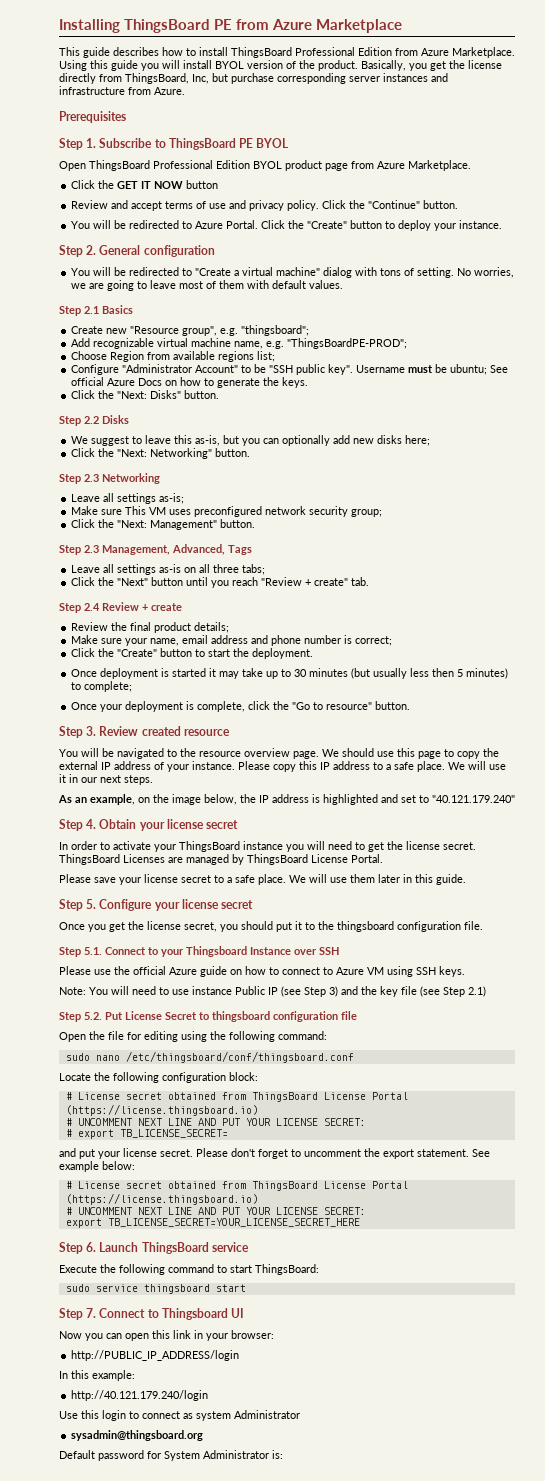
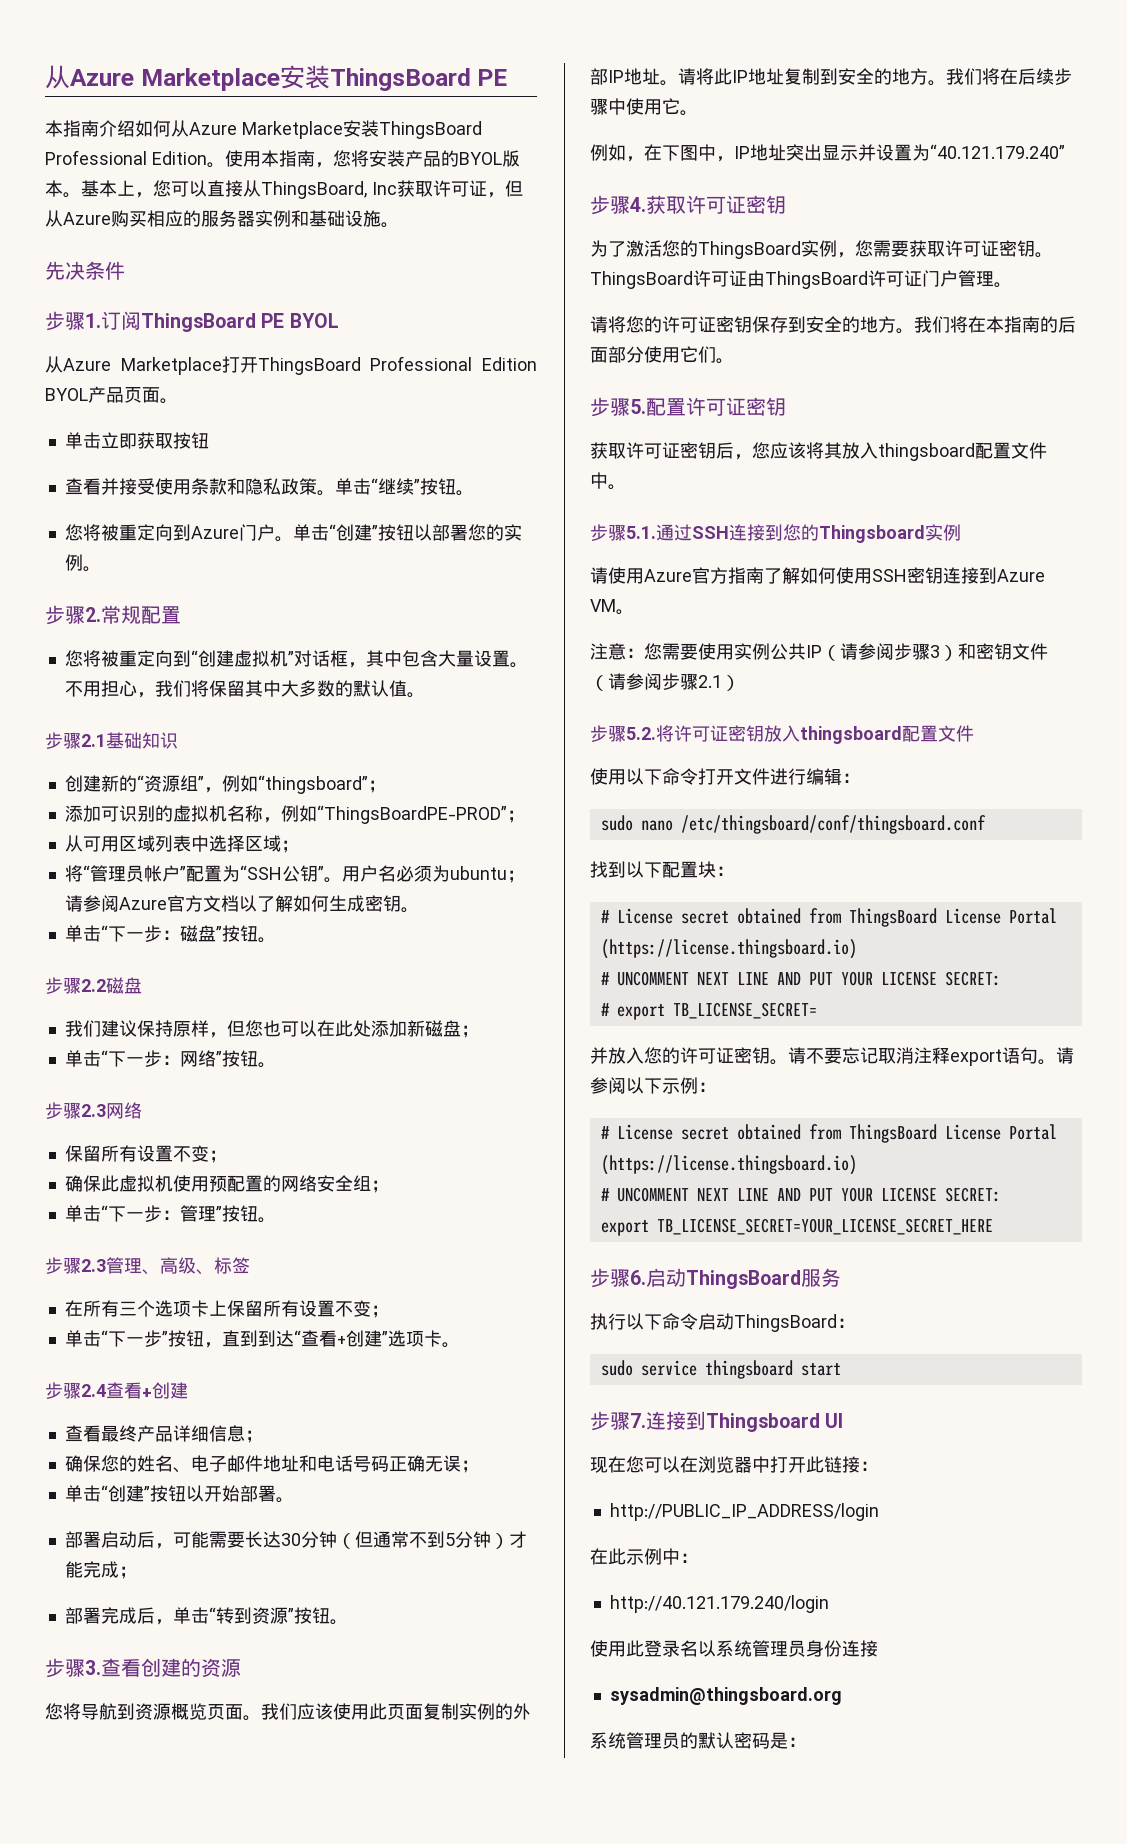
- Installing ThingsBoard PE from Azure Marketplace
- This guide describes how to install ThingsBoard Professional Edition from Azure Marketplace. Using this guide you will install BYOL version of the product. Basically, you get the license directly from ThingsBoard, Inc, but purchase corresponding server instances and infrastructure from Azure.
- Prerequisites
- Step 1. Subscribe to ThingsBoard PE BYOL
+ 从Azure Marketplace安装ThingsBoard PE
+ 本指南介绍如何从Azure Marketplace安装ThingsBoard Professional Edition。使用本指南，您将安装产品的BYOL版本。基本上，您可以直接从ThingsBoard, Inc获取许可证，但从Azure购买相应的服务器实例和基础设施。
+ 先决条件
+ 步骤1.订阅ThingsBoard PE BYOL
- Open ThingsBoard Professional Edition BYOL product page from Azure Marketplace.
- Click the GET IT NOW button
- Review and accept terms of use and privacy policy. Click the "Continue" button.
- You will be redirected to Azure Portal. Click the "Create" button to deploy your instance.
- Step 2. General configuration
- You will be redirected to "Create a virtual machine" dialog with tons of setting. No worries, we are going to leave most of them with default values.
- Step 2.1 Basics
- Create new "Resource group", e.g. "thingsboard";
- Add recognizable virtual machine name, e.g. "ThingsBoardPE-PROD";
- Choose Region from available regions list;
- Configure "Administrator Account" to be "SSH public key". Username must be ubuntu; See official Azure Docs on how to generate the keys.
- Click the "Next: Disks" button.
- Step 2.2 Disks
- We suggest to leave this as-is, but you can optionally add new disks here;
- Click the "Next: Networking" button.
- Step 2.3 Networking
- Leave all settings as-is;
- Make sure This VM uses preconfigured network security group;
- Click the "Next: Management" button.
- Step 2.3 Management, Advanced, Tags
- Leave all settings as-is on all three tabs;
- Click the "Next" button until you reach "Review + create" tab.
- Step 2.4 Review + create
- Review the final product details;
- Make sure your name, email address and phone number is correct;
- Click the "Create" button to start the deployment.
- Once deployment is started it may take up to 30 minutes (but usually less then 5 minutes) to complete;
- Once your deployment is complete, click the "Go to resource" button.
- Step 3. Review created resource
- You will be navigated to the resource overview page. We should use this page to copy the external IP address of your instance. Please copy this IP address to a safe place. We will use it in our next steps.
- As an example, on the image below, the IP address is highlighted and set to "40.121.179.240"
- Step 4. Obtain your license secret
- In order to activate your ThingsBoard instance you will need to get the license secret. ThingsBoard Licenses are managed by ThingsBoard License Portal.
- Please save your license secret to a safe place. We will use them later in this guide.
- Step 5. Configure your license secret
- Once you get the license secret, you should put it to the thingsboard configuration file.
- Step 5.1. Connect to your Thingsboard Instance over SSH
- Please use the official Azure guide on how to connect to Azure VM using SSH keys.
- Note: You will need to use instance Public IP (see Step 3) and the key file (see Step 2.1)
- Step 5.2. Put License Secret to thingsboard configuration file
- Open the file for editing using the following command:
+ 从Azure Marketplace打开ThingsBoard Professional Edition BYOL产品页面。
+ 单击立即获取按钮
+ 查看并接受使用条款和隐私政策。单击“继续”按钮。
+ 您将被重定向到Azure门户。单击“创建”按钮以部署您的实例。
+ 步骤2.常规配置
+ 您将被重定向到“创建虚拟机”对话框，其中包含大量设置。不用担心，我们将保留其中大多数的默认值。
+ 步骤2.1基础知识
+ 创建新的“资源组”，例如“thingsboard”；
+ 添加可识别的虚拟机名称，例如“ThingsBoardPE-PROD”；
+ 从可用区域列表中选择区域；
+ 将“管理员帐户”配置为“SSH公钥”。用户名必须为ubuntu；请参阅Azure官方文档以了解如何生成密钥。
+ 单击“下一步：磁盘”按钮。
+ 步骤2.2磁盘
+ 我们建议保持原样，但您也可以在此处添加新磁盘；
+ 单击“下一步：网络”按钮。
+ 步骤2.3网络
+ 保留所有设置不变；
+ 确保此虚拟机使用预配置的网络安全组；
+ 单击“下一步：管理”按钮。
+ 步骤2.3管理、高级、标签
+ 在所有三个选项卡上保留所有设置不变；
+ 单击“下一步”按钮，直到到达“查看+创建”选项卡。
+ 步骤2.4查看+创建
+ 查看最终产品详细信息；
+ 确保您的姓名、电子邮件地址和电话号码正确无误；
+ 单击“创建”按钮以开始部署。
+ 部署启动后，可能需要长达30分钟（但通常不到5分钟）才能完成；
+ 部署完成后，单击“转到资源”按钮。
+ 步骤3.查看创建的资源
+ 您将导航到资源概览页面。我们应该使用此页面复制实例的外部IP地址。请将此IP地址复制到安全的地方。我们将在后续步骤中使用它。
+ 例如，在下图中，IP地址突出显示并设置为“40.121.179.240”
+ 步骤4.获取许可证密钥
+ 为了激活您的ThingsBoard实例，您需要获取许可证密钥。ThingsBoard许可证由ThingsBoard许可证门户管理。
+ 请将您的许可证密钥保存到安全的地方。我们将在本指南的后面部分使用它们。
+ 步骤5.配置许可证密钥
+ 获取许可证密钥后，您应该将其放入thingsboard配置文件中。
+ 步骤5.1.通过SSH连接到您的Thingsboard实例
+ 请使用Azure官方指南了解如何使用SSH密钥连接到Azure VM。
+ 注意：您需要使用实例公共IP（请参阅步骤3）和密钥文件（请参阅步骤2.1）
+ 步骤5.2.将许可证密钥放入thingsboard配置文件
+ 使用以下命令打开文件进行编辑：
  sudo nano /etc/thingsboard/conf/thingsboard.conf
- Locate the following configuration block:
+ 找到以下配置块：
- and put your license secret. Please don't forget to uncomment the export statement. See example below:
+ 并放入您的许可证密钥。请不要忘记取消注释export语句。请参阅以下示例：
- Step 6. Launch ThingsBoard service
- Execute the following command to start ThingsBoard:
+ 步骤6.启动ThingsBoard服务
+ 执行以下命令启动ThingsBoard：
  sudo service thingsboard start
- Step 7. Connect to Thingsboard UI
- Now you can open this link in your browser:
+ 步骤7.连接到Thingsboard UI
+ 现在您可以在浏览器中打开此链接：
  http://PUBLIC_IP_ADDRESS/login
- In this example:
+ 在此示例中：
  http://40.121.179.240/login
- Use this login to connect as system Administrator
+ 使用此登录名以系统管理员身份连接
  sysadmin@thingsboard.org
- Default password for System Administrator is:
+ 系统管理员的默认密码是：

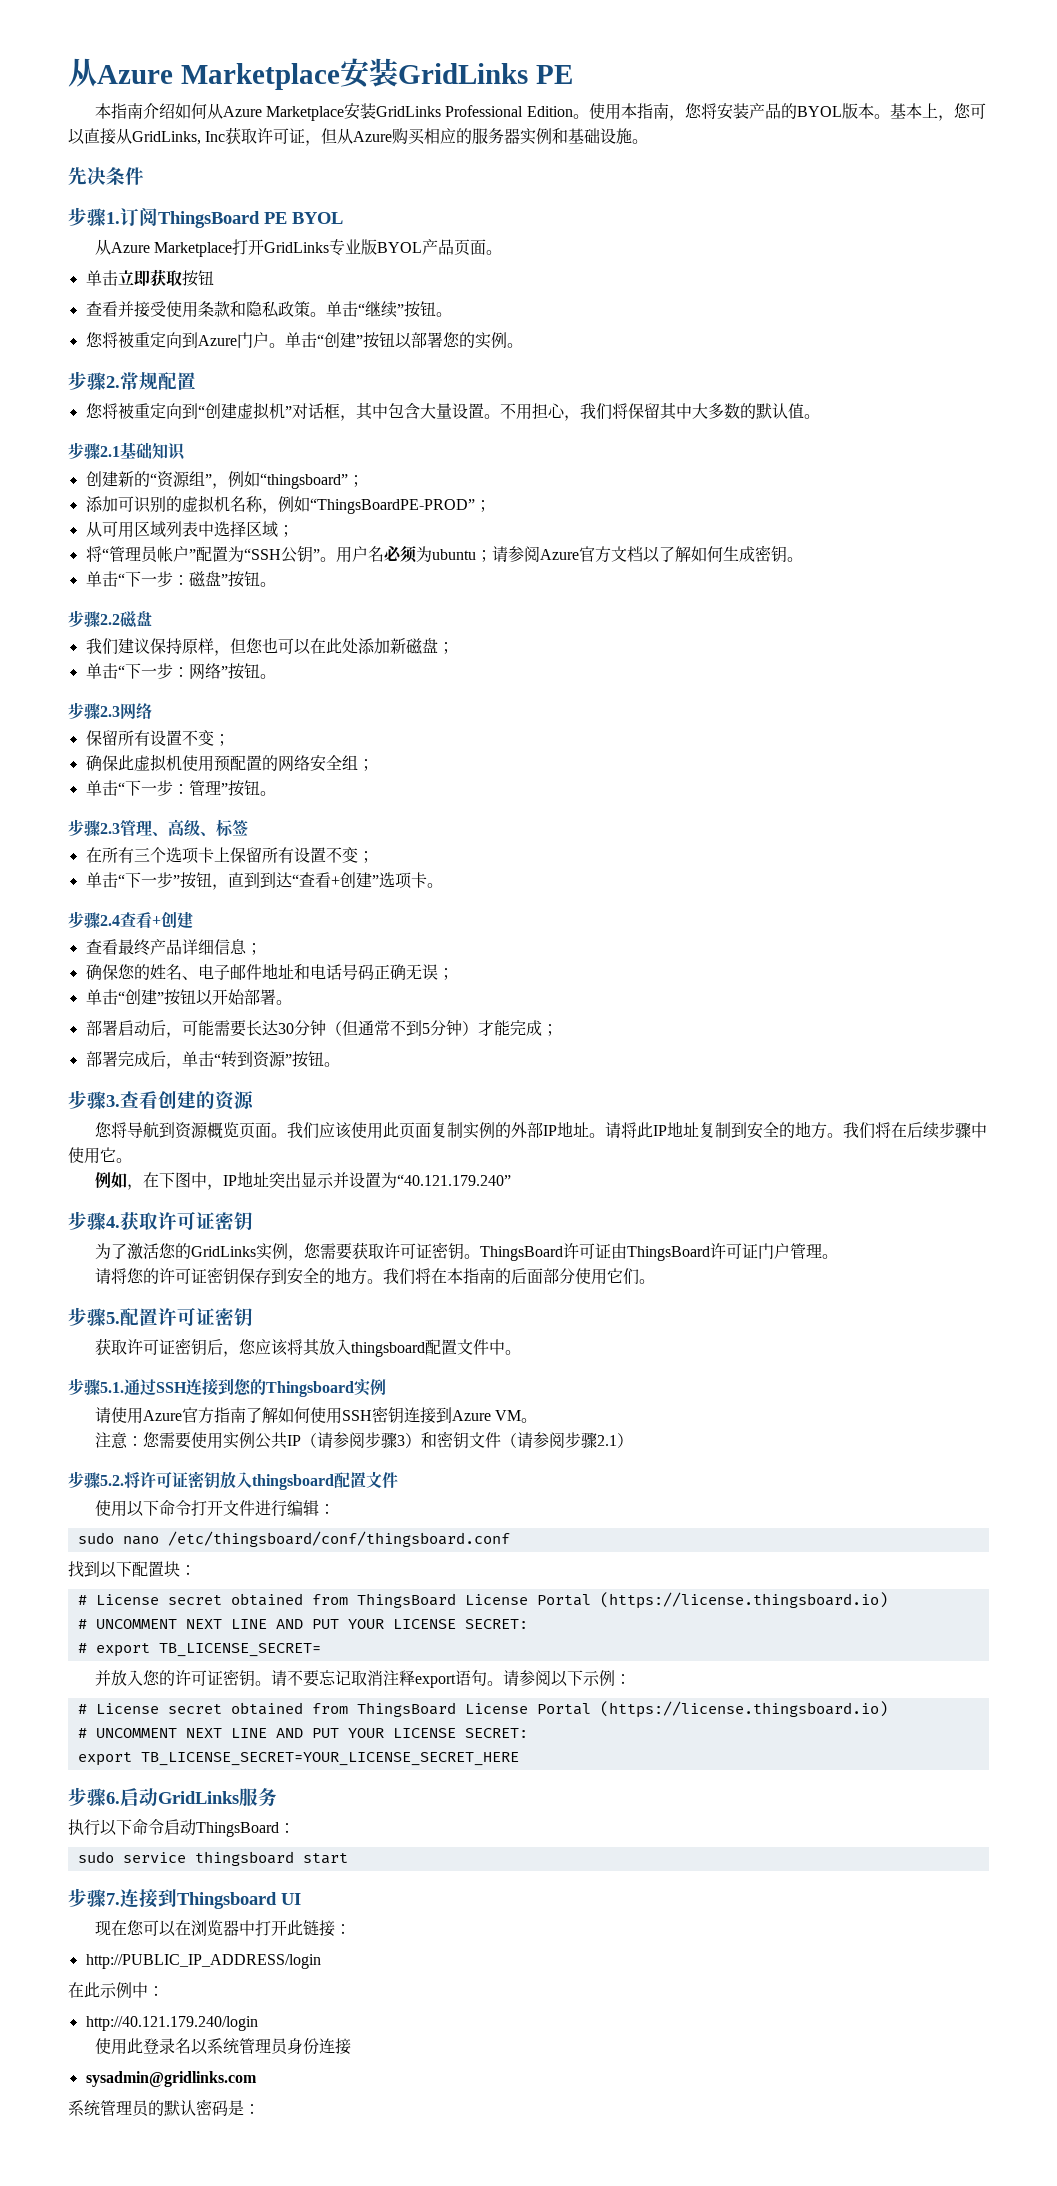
- 从Azure Marketplace安装ThingsBoard PE
+ 从Azure Marketplace安装GridLinks PE
- 本指南介绍如何从Azure Marketplace安装ThingsBoard Professional Edition。
+ 本指南介绍如何从Azure Marketplace安装GridLinks Professional Edition。
- 基本上，您可以直接从ThingsBoard, Inc获取许可证，但从Azure购买相应的服务器实例和基础设施。
+ 基本上，您可以直接从GridLinks, Inc获取许可证，但从Azure购买相应的服务器实例和基础设施。
- 从Azure Marketplace打开ThingsBoard Professional Edition BYOL产品页面。
+ 从Azure Marketplace打开GridLinks专业版BYOL产品页面。
- 为了激活您的ThingsBoard实例，您需要获取许可证密钥。
+ 为了激活您的GridLinks实例，您需要获取许可证密钥。
- 步骤6.启动ThingsBoard服务
+ 步骤6.启动GridLinks服务
- sysadmin@thingsboard.org
+ sysadmin@gridlinks.com

